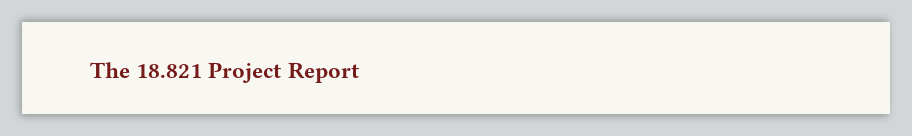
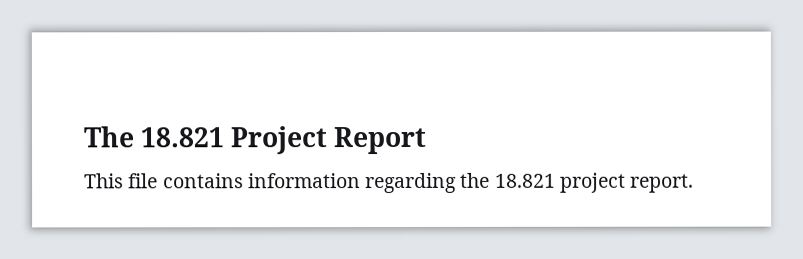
+ This file contains information regarding the 18.821 project report.

